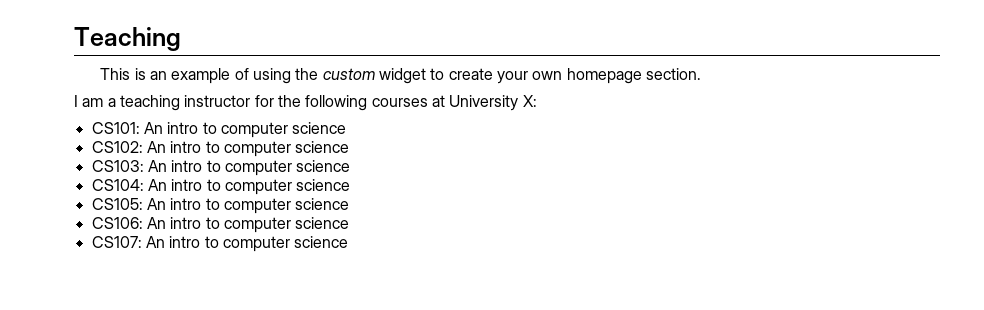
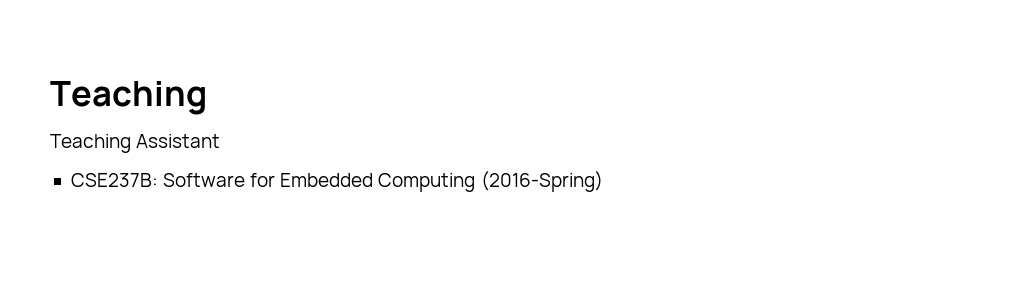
- This is an example of using the custom widget to create your own homepage section.
- I am a teaching instructor for the following courses at University X:
- CS101: An intro to computer science
- CS102: An intro to computer science
- CS103: An intro to computer science
- CS104: An intro to computer science
- CS105: An intro to computer science
- CS106: An intro to computer science
- CS107: An intro to computer science
+ Teaching Assistant
+ CSE237B: Software for Embedded Computing (2016-Spring)

